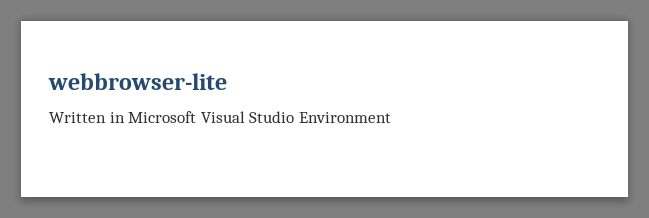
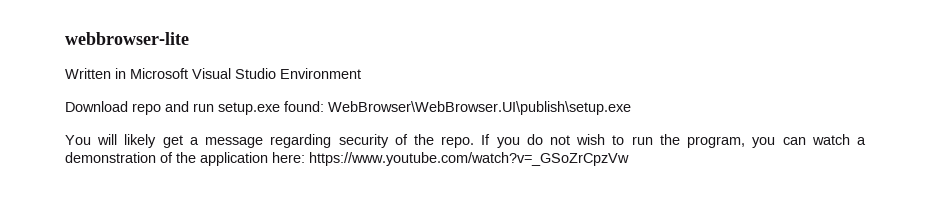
+ Download repo and run setup.exe found: WebBrowser\WebBrowser.UI\publish\setup.exe
+ You will likely get a message regarding security of the repo. If you do not wish to run the program, you can watch a demonstration of the application here: https://www.youtube.com/watch?v=_GSoZrCpzVw

